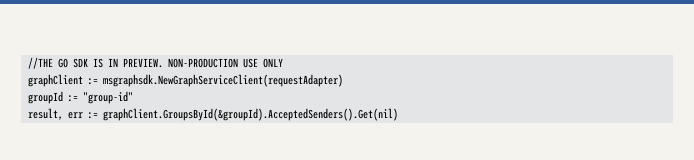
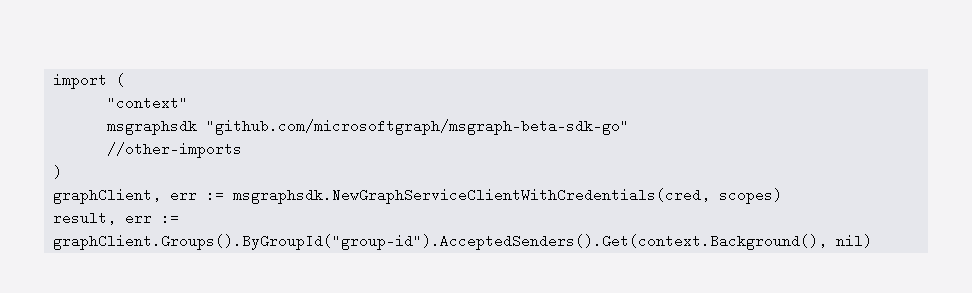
- //THE GO SDK IS IN PREVIEW. NON-PRODUCTION USE ONLY
- graphClient := msgraphsdk.NewGraphServiceClient(requestAdapter)
- groupId := "group-id"
+ import (
+ "context"
+ msgraphsdk "github.com/microsoftgraph/msgraph-beta-sdk-go"
+ //other-imports
+ )
+ graphClient, err := msgraphsdk.NewGraphServiceClientWithCredentials(cred, scopes)
- result, err := graphClient.GroupsById(&groupId).AcceptedSenders().Get(nil)
+ result, err := graphClient.Groups().ByGroupId("group-id").AcceptedSenders().Get(context.Background(), nil)

